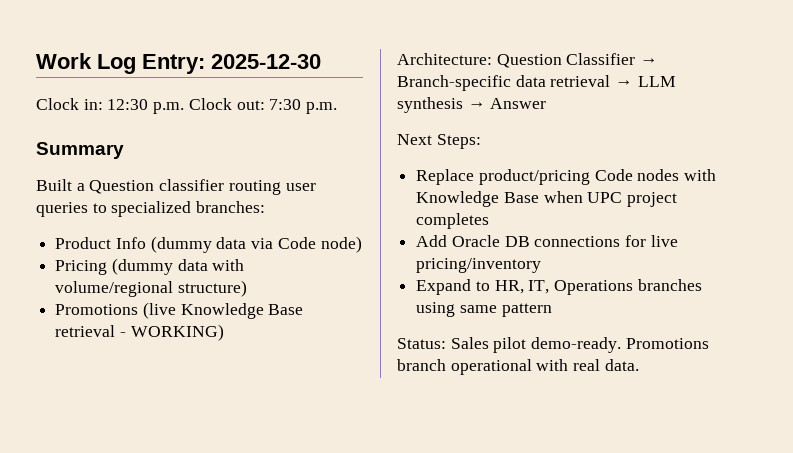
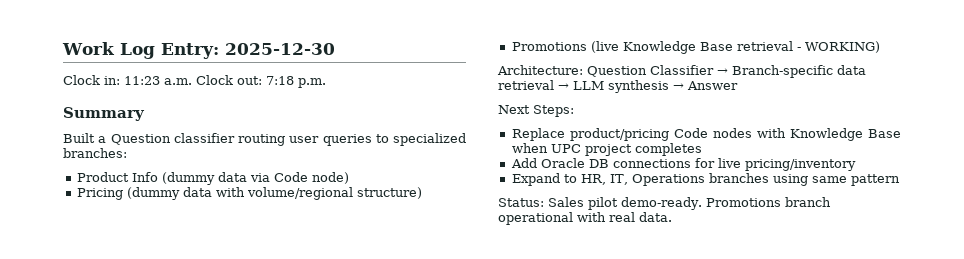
- Clock in: 12:30 p.m. Clock out: 7:30 p.m.
+ Clock in: 11:23 a.m. Clock out: 7:18 p.m.

